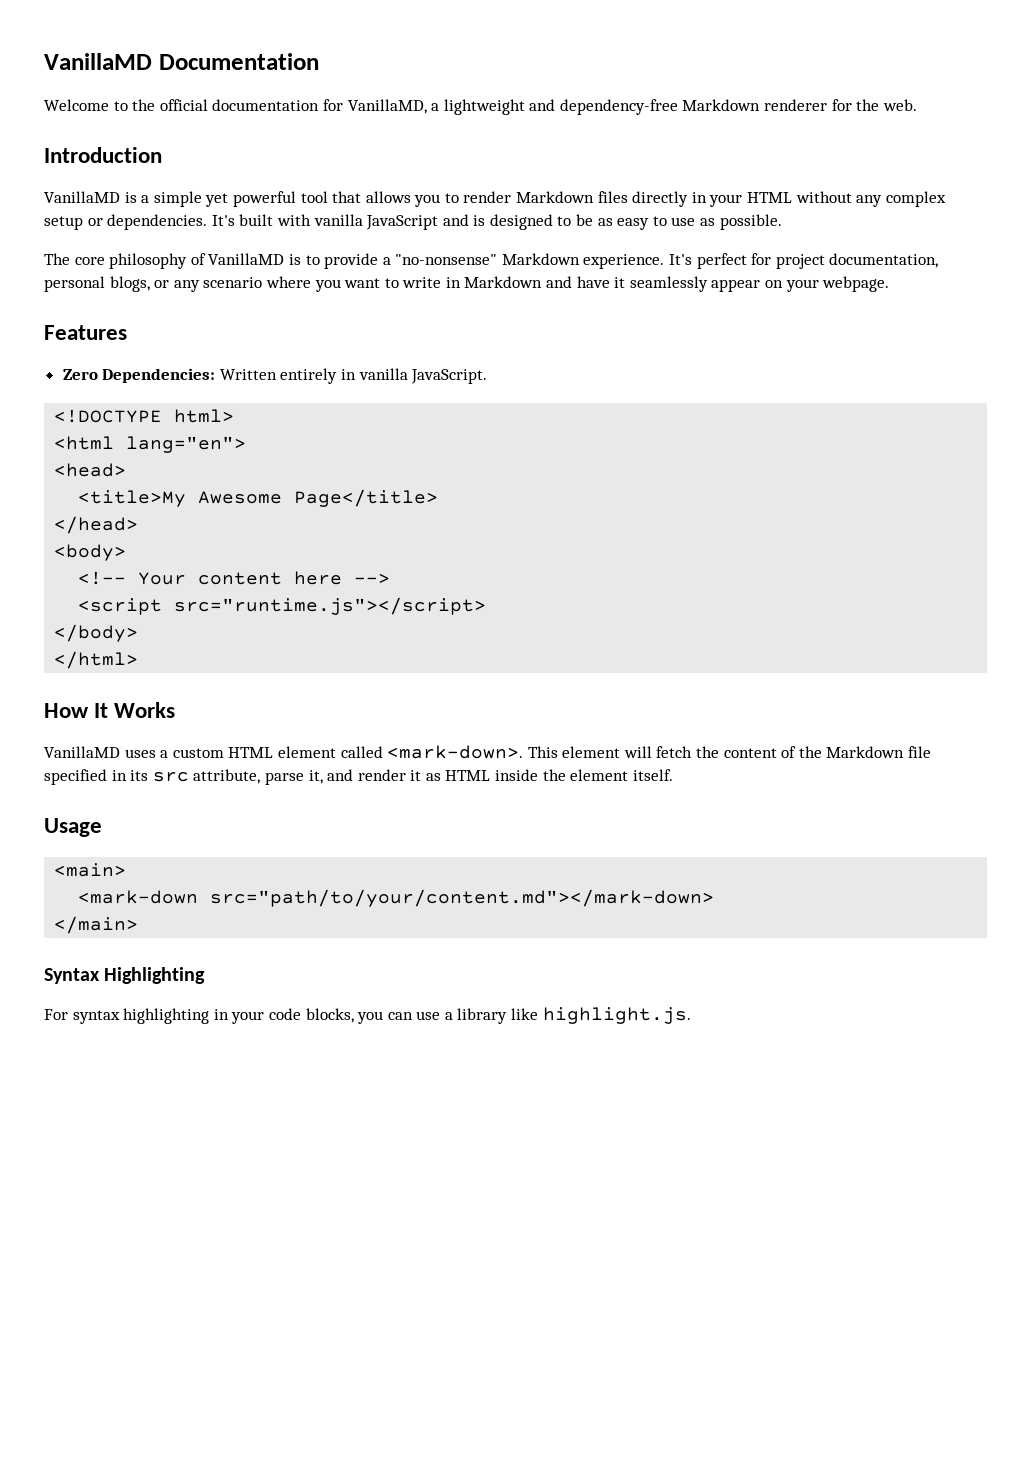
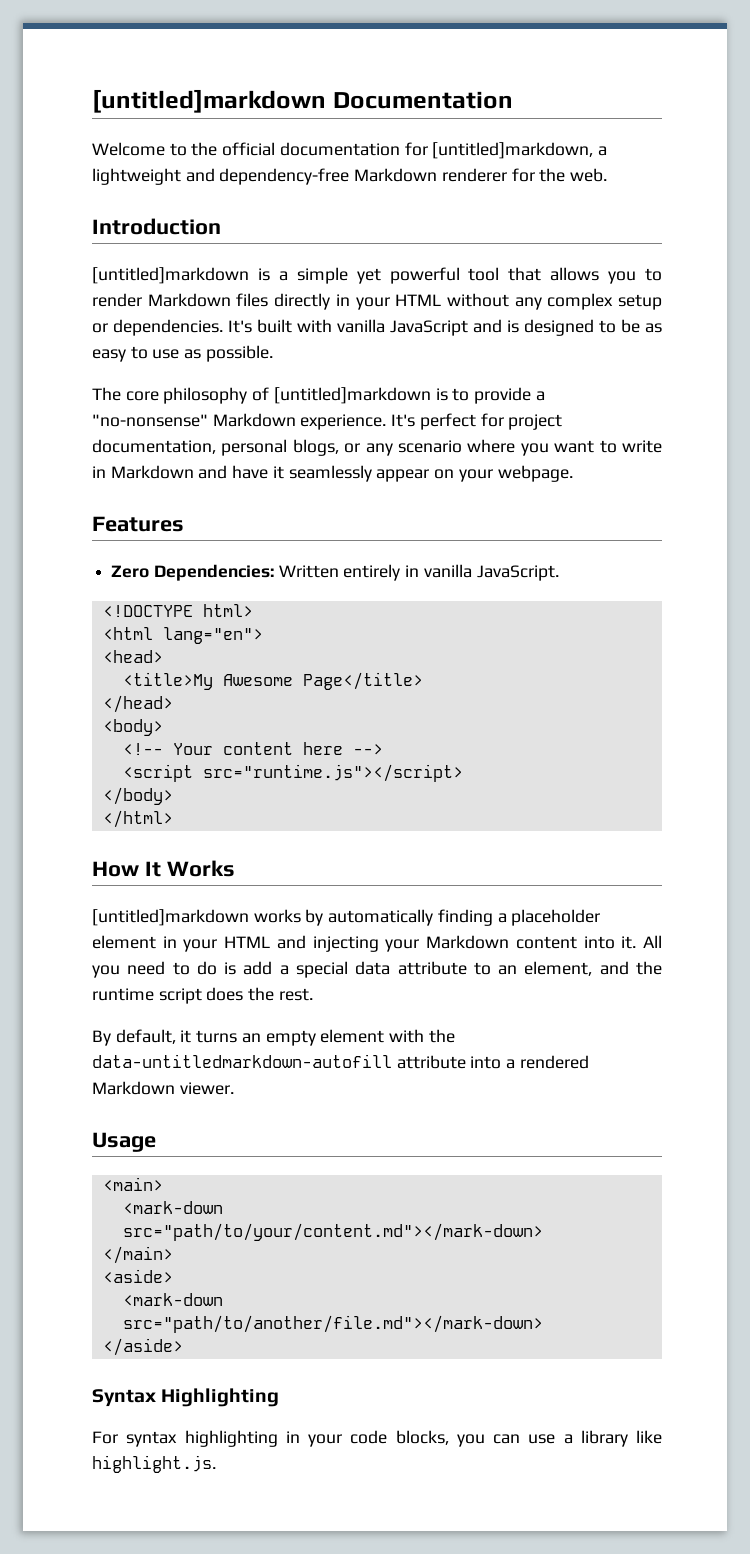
- VanillaMD Documentation
+ [untitled]markdown Documentation
- Welcome to the official documentation for VanillaMD, a lightweight and dependency-free Markdown renderer for the web.
+ Welcome to the official documentation for [untitled]markdown, a lightweight and dependency-free Markdown renderer for the web.
- VanillaMD is a simple yet powerful tool that allows you to render Markdown files directly in your HTML without any complex setup or dependencies.
+ [untitled]markdown is a simple yet powerful tool that allows you to render Markdown files directly in your HTML without any complex setup or dependencies.
- The core philosophy of VanillaMD is to provide a "no-nonsense" Markdown experience.
+ The core philosophy of [untitled]markdown is to provide a "no-nonsense" Markdown experience.
- VanillaMD uses a custom HTML element called <mark-down>. This element will fetch the content of the Markdown file specified in its src attribute, parse it, and render it as HTML inside the element itself.
+ [untitled]markdown works by automatically finding a placeholder element in your HTML and injecting your Markdown content into it. All you need to do is add a special data attribute to an element, and the runtime script does the rest.
+ By default, it turns an empty element with the data-untitledmarkdown-autofill attribute into a rendered Markdown viewer.
+ <aside>
+ <mark-down src="path/to/another/file.md"></mark-down>
+ </aside>

